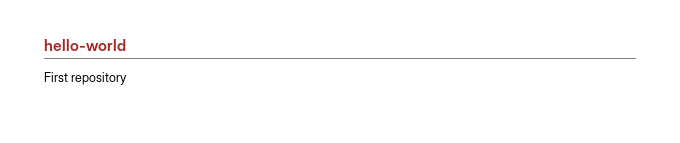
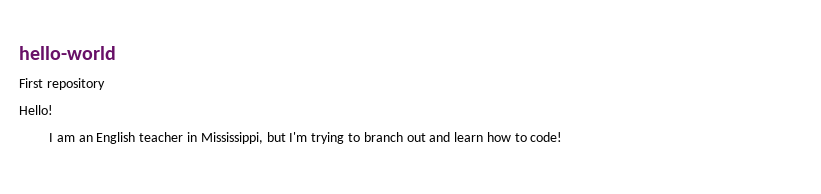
+ Hello!
+ I am an English teacher in Mississippi, but I'm trying to branch out and learn how to code!

